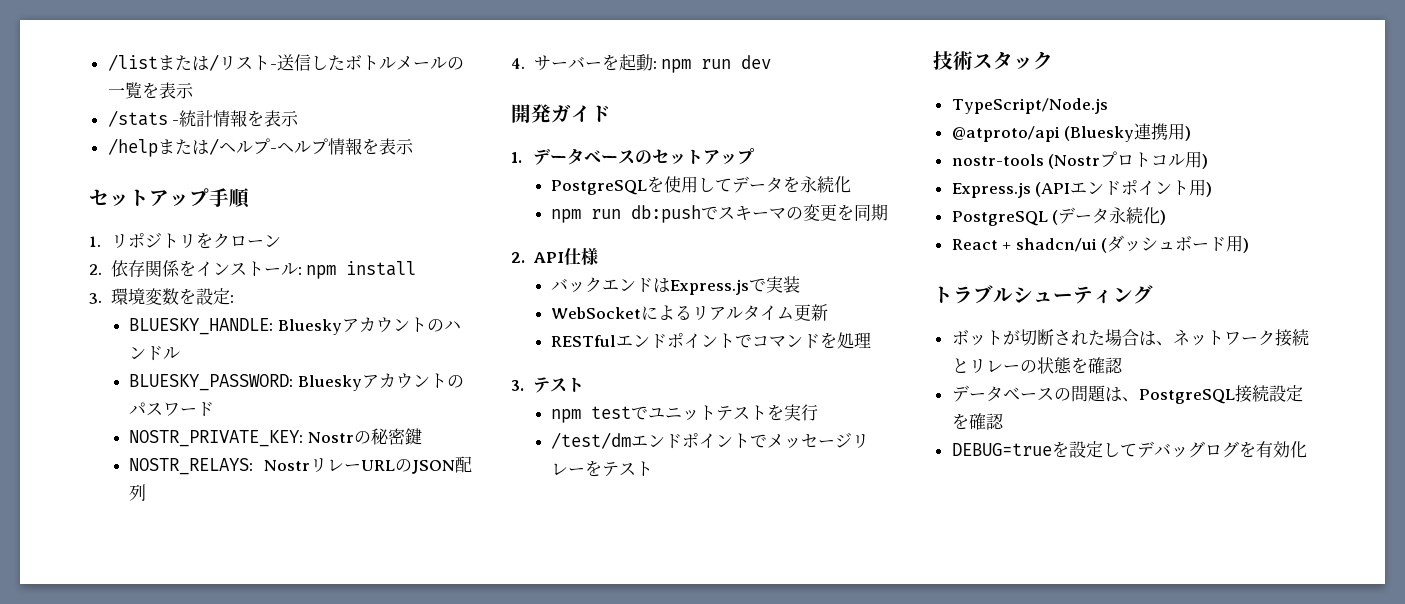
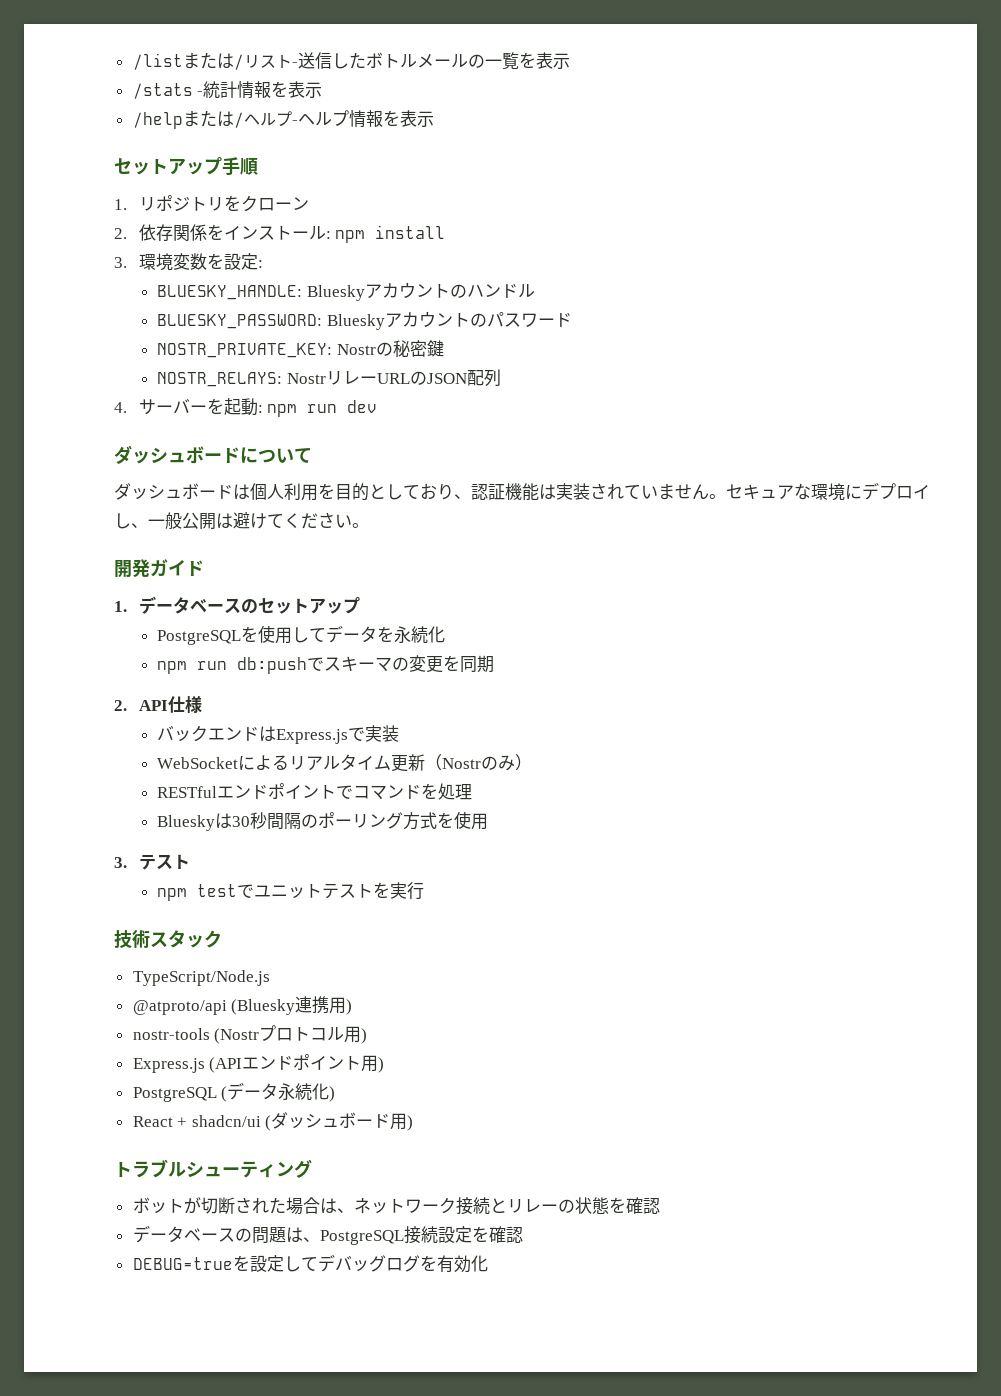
+ ダッシュボードについて
+ ダッシュボードは個人利用を目的としており、認証機能は実装されていません。セキュアな環境にデプロイし、一般公開は避けてください。
- WebSocketによるリアルタイム更新
+ WebSocketによるリアルタイム更新（Nostrのみ）
+ Blueskyは30秒間隔のポーリング方式を使用
- /test/dmエンドポイントでメッセージリレーをテスト

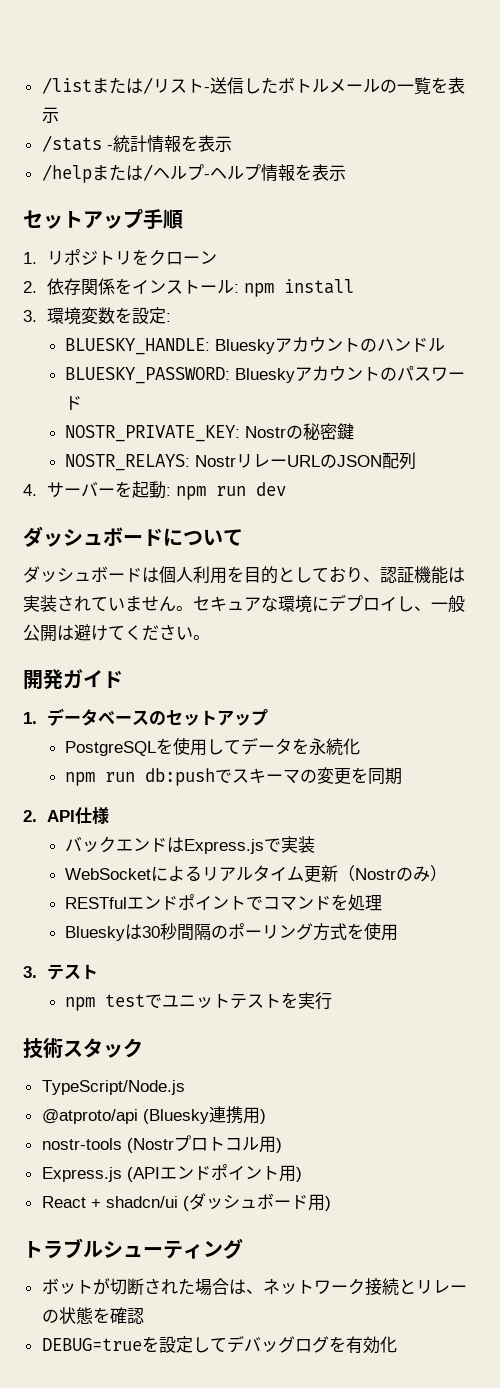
- PostgreSQL (データ永続化)
- データベースの問題は、PostgreSQL接続設定を確認

